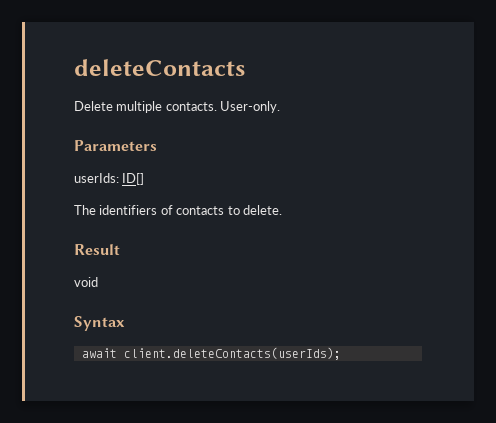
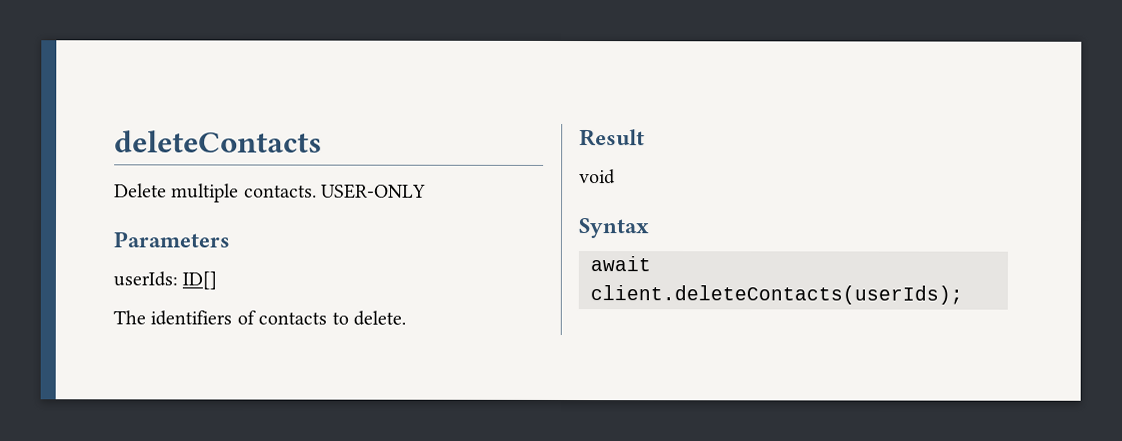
- User-only.
+ USER-ONLY

